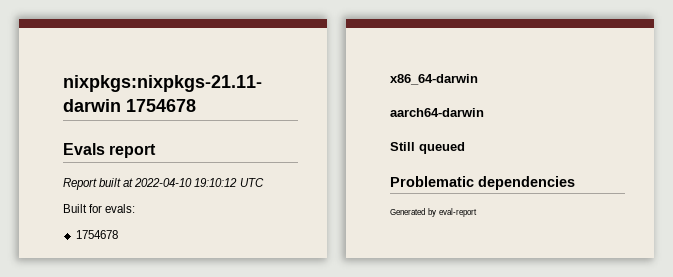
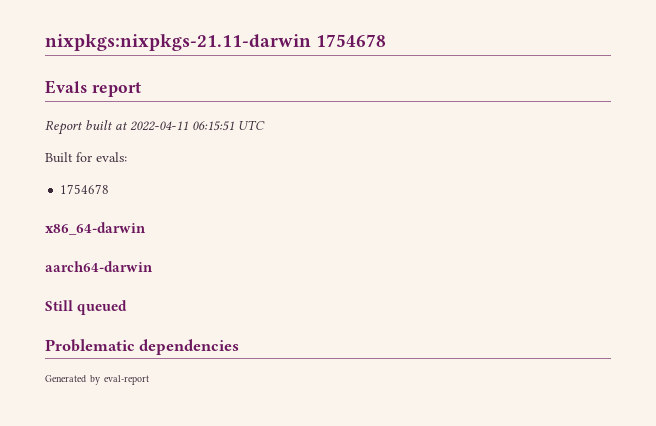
- Report built at 2022-04-10 19:10:12 UTC
+ Report built at 2022-04-11 06:15:51 UTC

